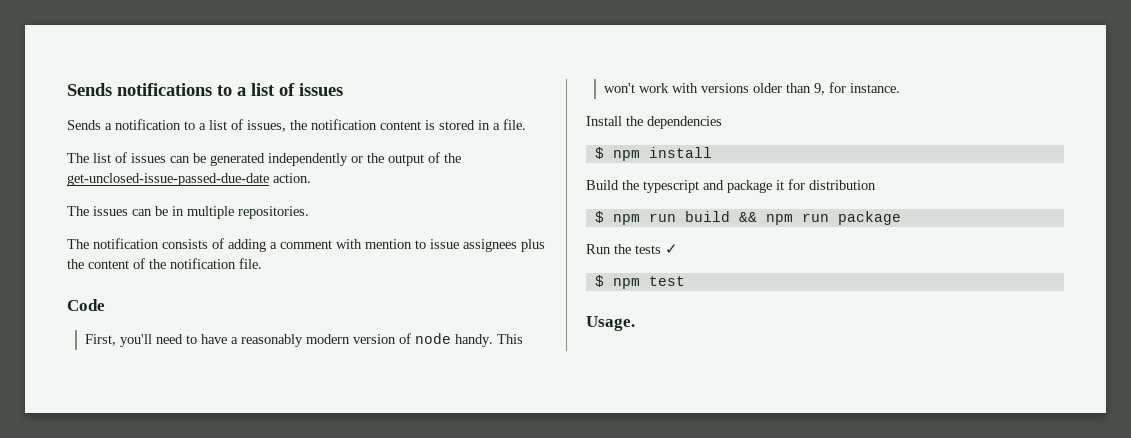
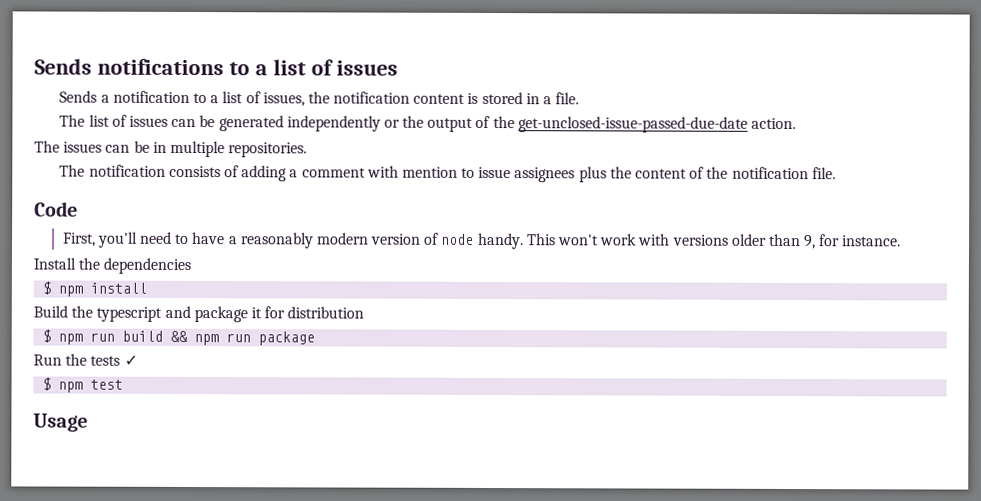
- Usage.
+ Usage

